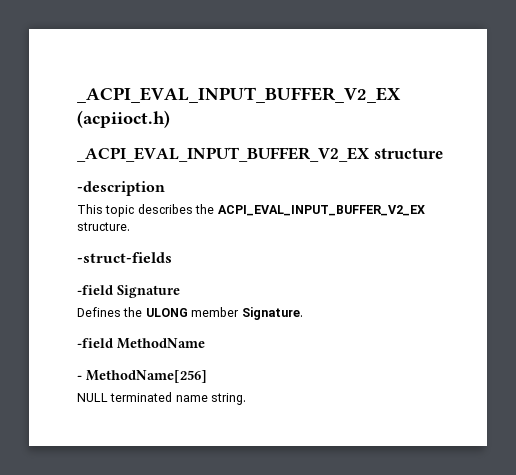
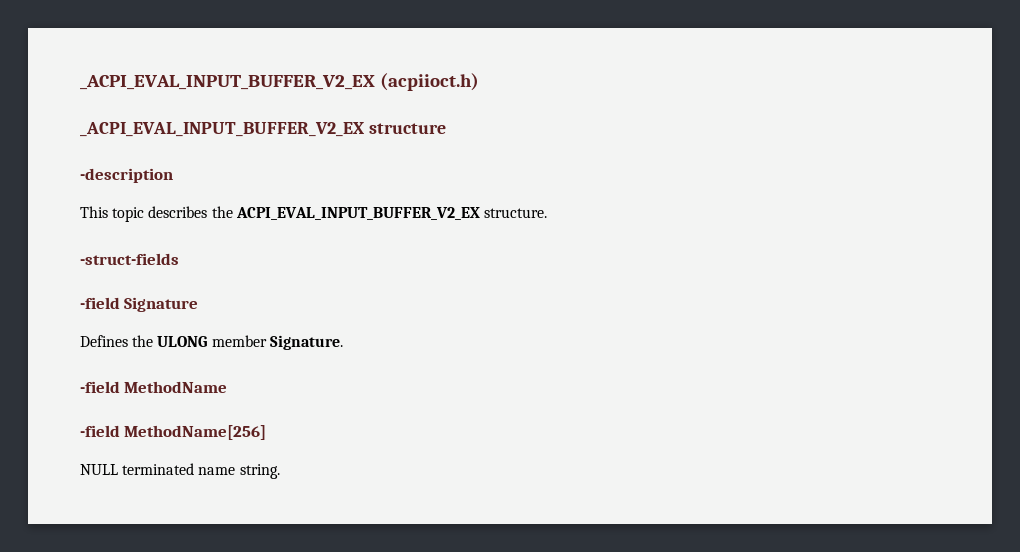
- - MethodName[256]
+ -field MethodName[256]

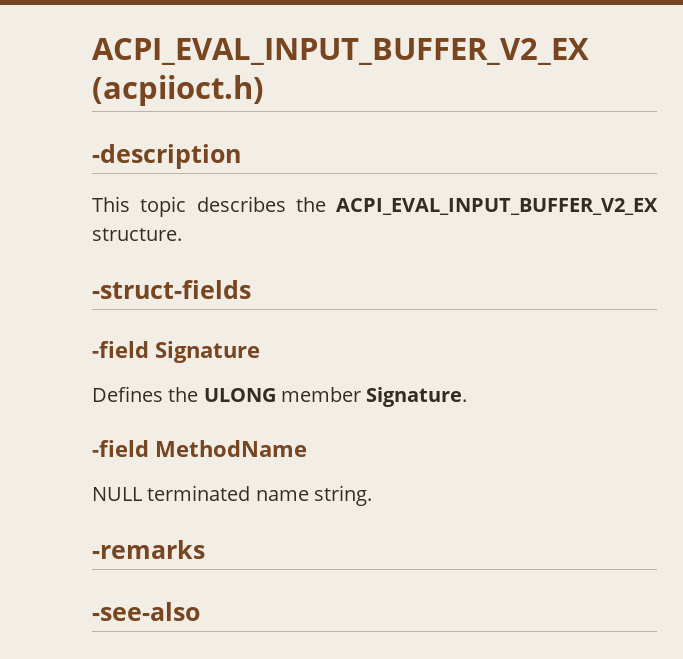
- _ACPI_EVAL_INPUT_BUFFER_V2_EX (acpiioct.h)
+ ACPI_EVAL_INPUT_BUFFER_V2_EX (acpiioct.h)
- _ACPI_EVAL_INPUT_BUFFER_V2_EX structure
- -field MethodName[256]
+ -remarks
+ -see-also

